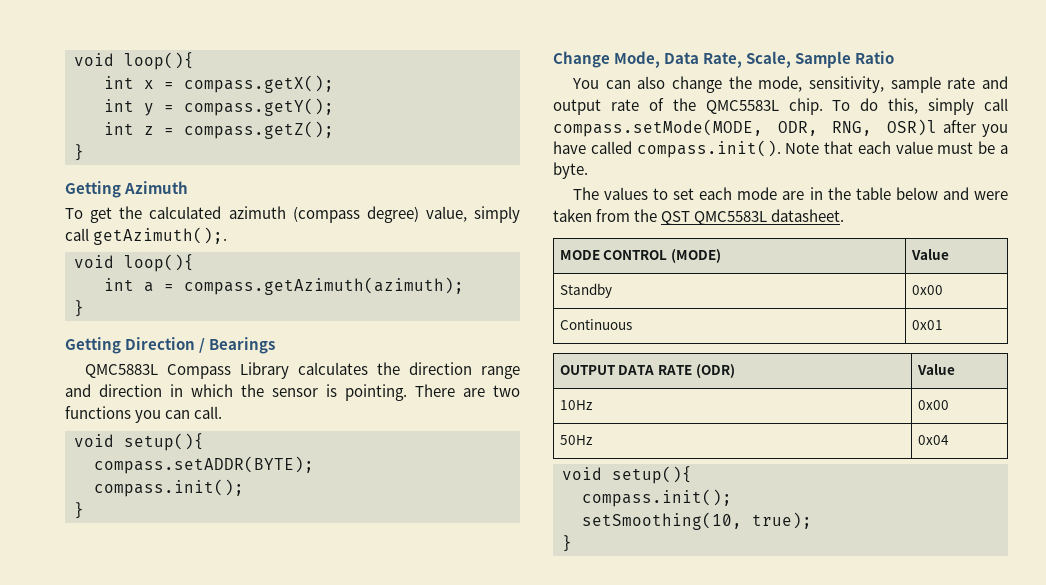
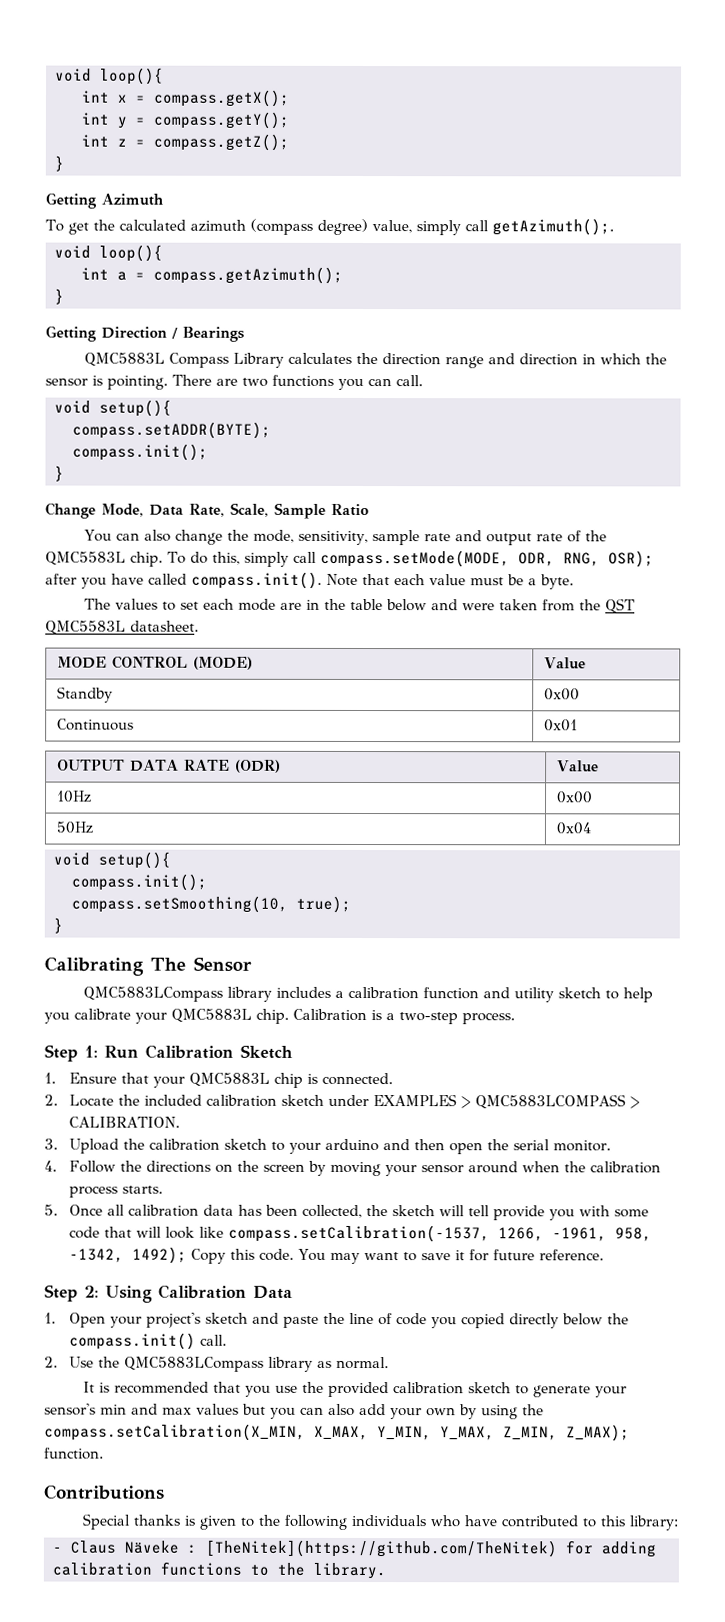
- int a = compass.getAzimuth(azimuth);
+ int a = compass.getAzimuth();
- To do this, simply call compass.setMode(MODE, ODR, RNG, OSR)l after you have called compass.init(). Note that each value must be a byte.
+ To do this, simply call compass.setMode(MODE, ODR, RNG, OSR); after you have called compass.init(). Note that each value must be a byte.
- setSmoothing(10, true);
+ compass.setSmoothing(10, true);
+ Calibrating The Sensor
+ QMC5883LCompass library includes a calibration function and utility sketch to help you calibrate your QMC5883L chip. Calibration is a two-step process.
+ Step 1: Run Calibration Sketch
+ 1. Ensure that your QMC5883L chip is connected.
+ 2. Locate the included calibration sketch under EXAMPLES > QMC5883LCOMPASS > CALIBRATION.
+ 3. Upload the calibration sketch to your arduino and then open the serial monitor.
+ 4. Follow the directions on the screen by moving your sensor around when the calibration process starts.
+ 5. Once all calibration data has been collected, the sketch will tell provide you with some code that will look like compass.setCalibration(-1537, 1266, -1961, 958, -1342, 1492); Copy this code. You may want to save it for future reference.
+ Step 2: Using Calibration Data
+ 1. Open your project's sketch and paste the line of code you copied directly below the compass.init() call.
+ 2. Use the QMC5883LCompass library as normal.
+ It is recommended that you use the provided calibration sketch to generate your sensor's min and max values but you can also add your own by using the compass.setCalibration(X_MIN, X_MAX, Y_MIN, Y_MAX, Z_MIN, Z_MAX); function.
+ Contributions
+ Special thanks is given to the following individuals who have contributed to this library:
+ - Claus Näveke : [TheNitek](https://github.com/TheNitek) for adding calibration functions to the library.

